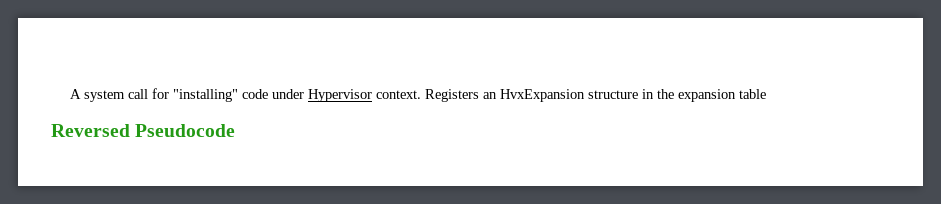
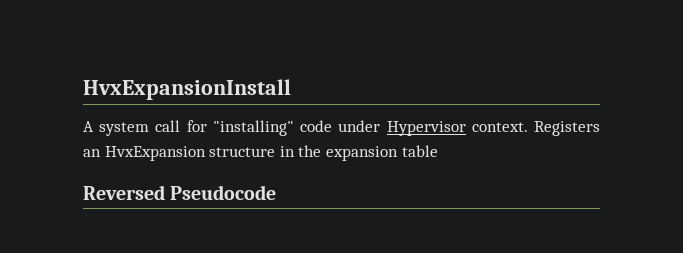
+ HvxExpansionInstall

